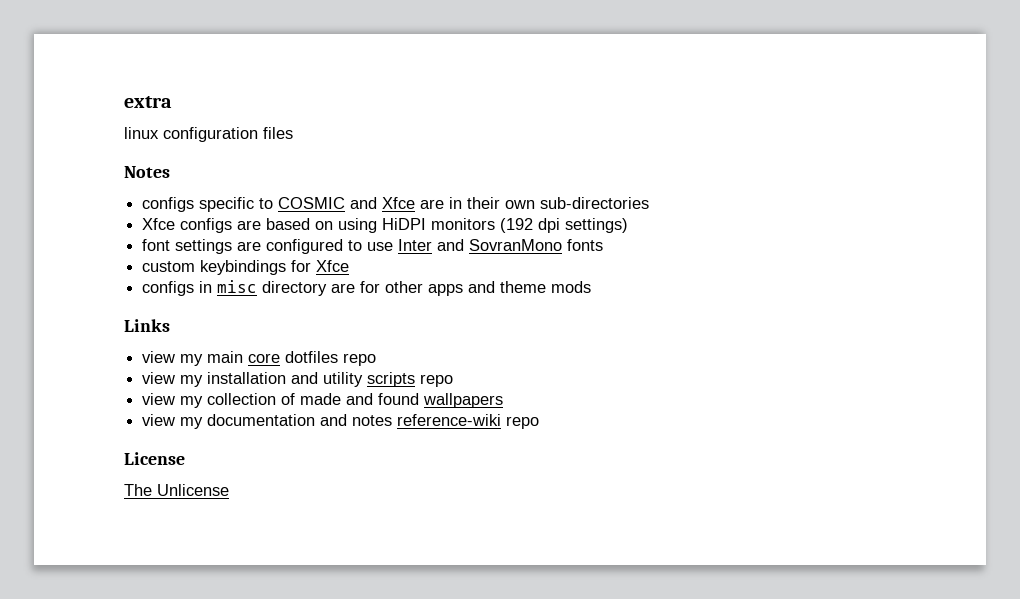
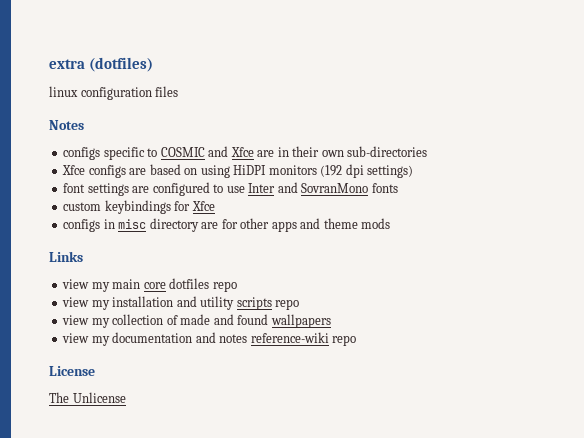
- extra
+ extra (dotfiles)

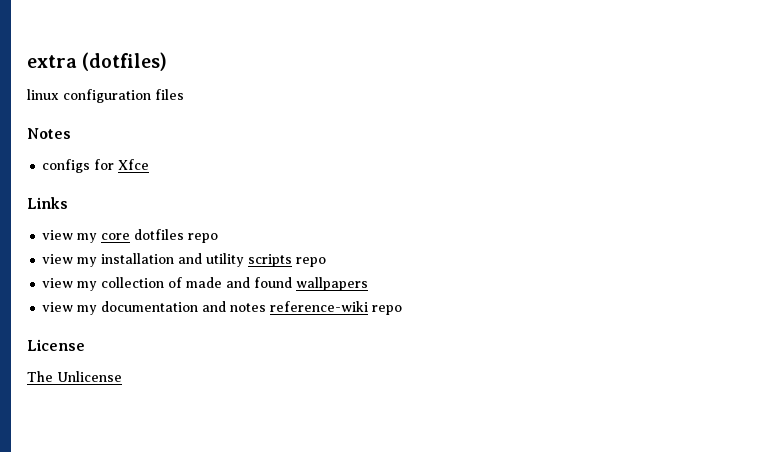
- configs specific to COSMIC and Xfce are in their own sub-directories
- Xfce configs are based on using HiDPI monitors (192 dpi settings)
- font settings are configured to use Inter and SovranMono fonts
- custom keybindings for Xfce
- configs in misc directory are for other apps and theme mods
+ configs for Xfce
- view my main core dotfiles repo
+ view my core dotfiles repo

